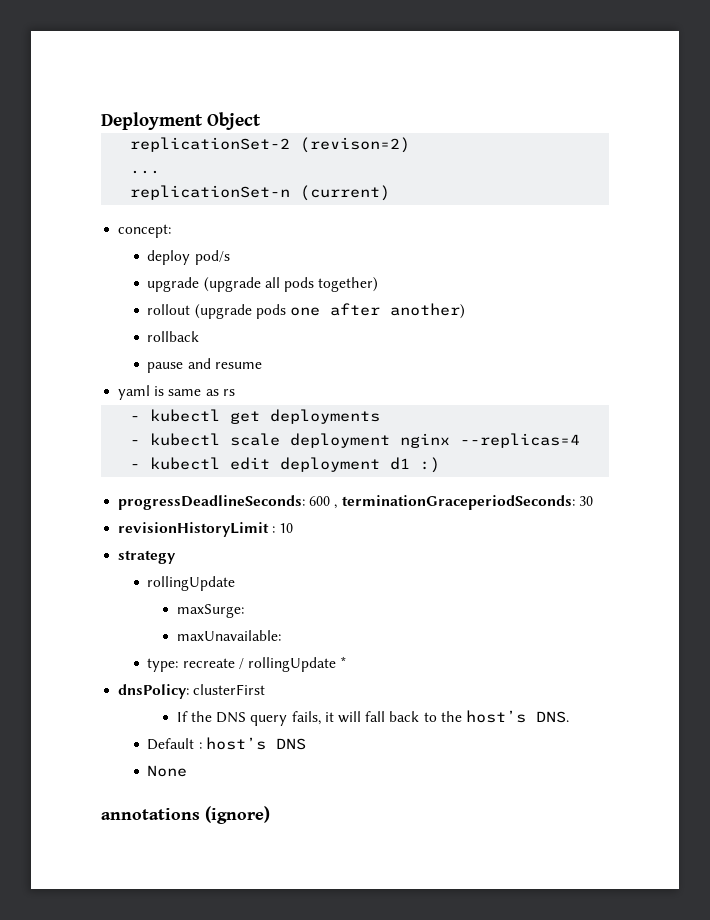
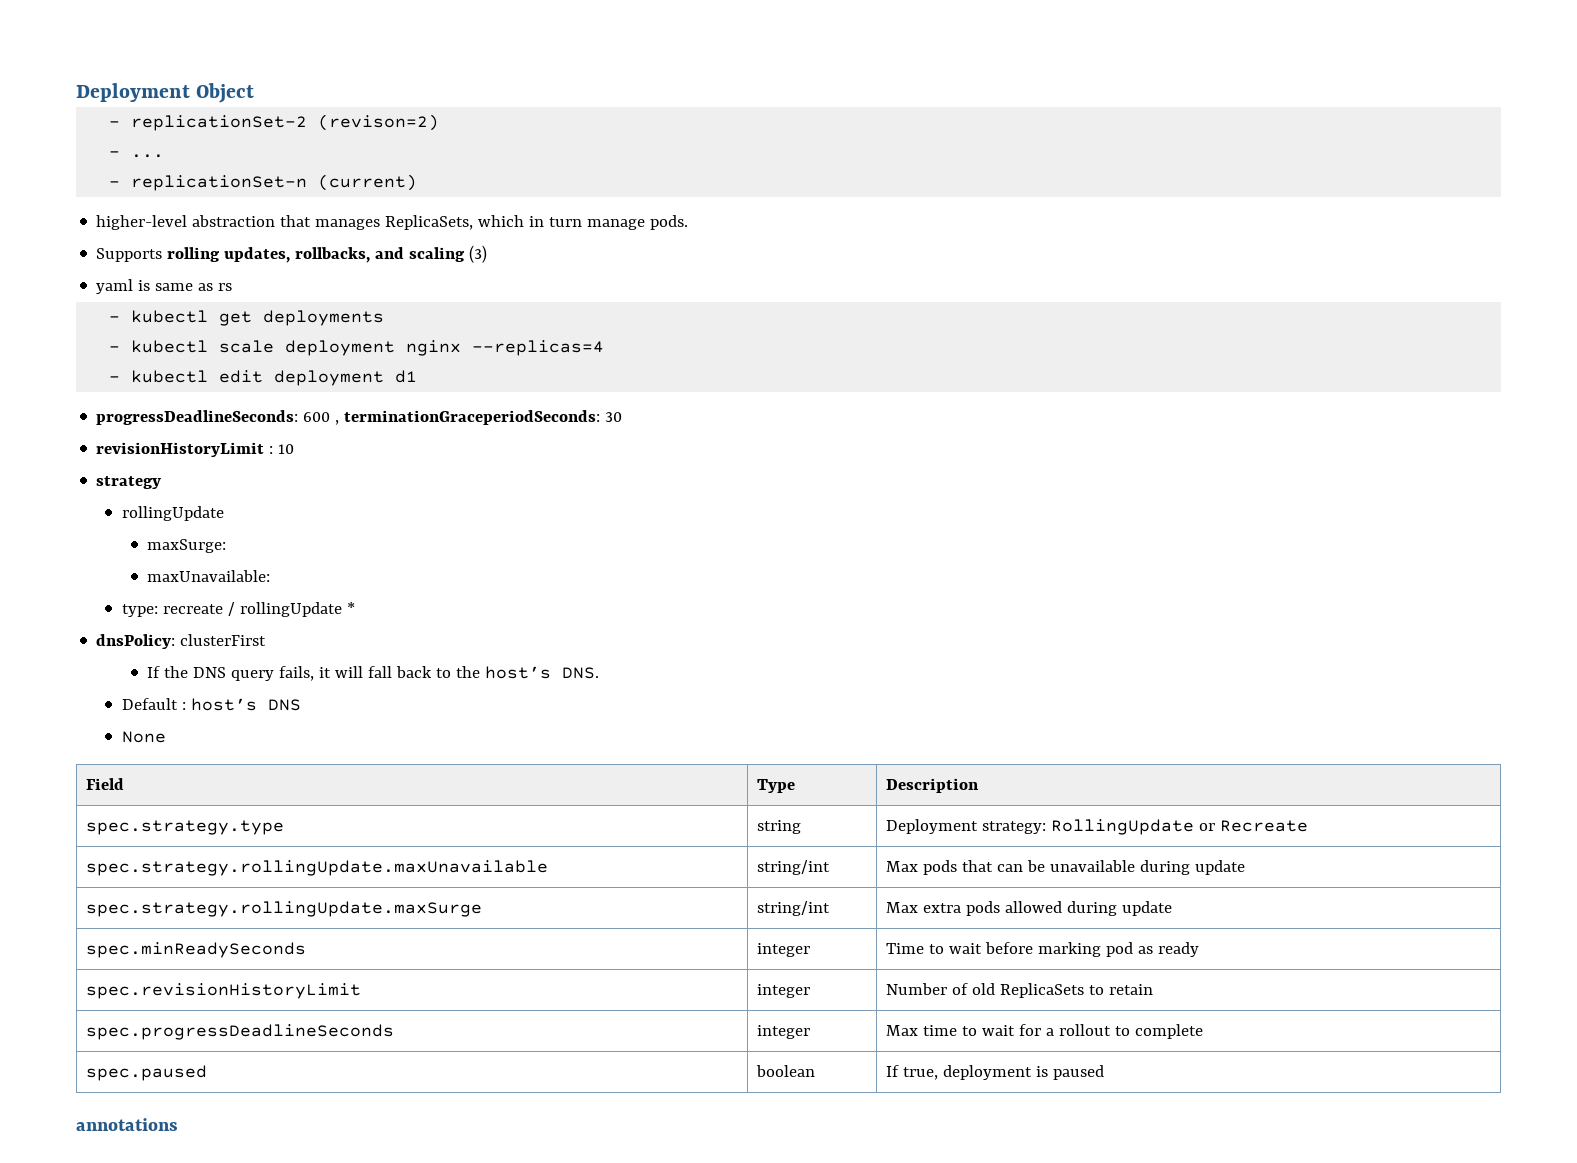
- replicationSet-2 (revison=2)
+ - replicationSet-2 (revison=2)
- ...
+ - ...
- replicationSet-n (current)
+ - replicationSet-n (current)
- concept:
- deploy pod/s
- upgrade (upgrade all pods together)
- rollout (upgrade pods one after another)
- rollback
- pause and resume
+ higher-level abstraction that manages ReplicaSets, which in turn manage pods.
+ Supports rolling updates, rollbacks, and scaling (3)
- - kubectl edit deployment d1 :)
+ - kubectl edit deployment d1
+ Field | Type | Description
+ spec.strategy.type | string | Deployment strategy: RollingUpdate or Recreate
+ spec.strategy.rollingUpdate.maxUnavailable | string/int | Max pods that can be unavailable during update
+ spec.strategy.rollingUpdate.maxSurge | string/int | Max extra pods allowed during update
+ spec.minReadySeconds | integer | Time to wait before marking pod as ready
+ spec.revisionHistoryLimit | integer | Number of old ReplicaSets to retain
+ spec.progressDeadlineSeconds | integer | Max time to wait for a rollout to complete
+ spec.paused | boolean | If true, deployment is paused
- annotations (ignore)
+ annotations

